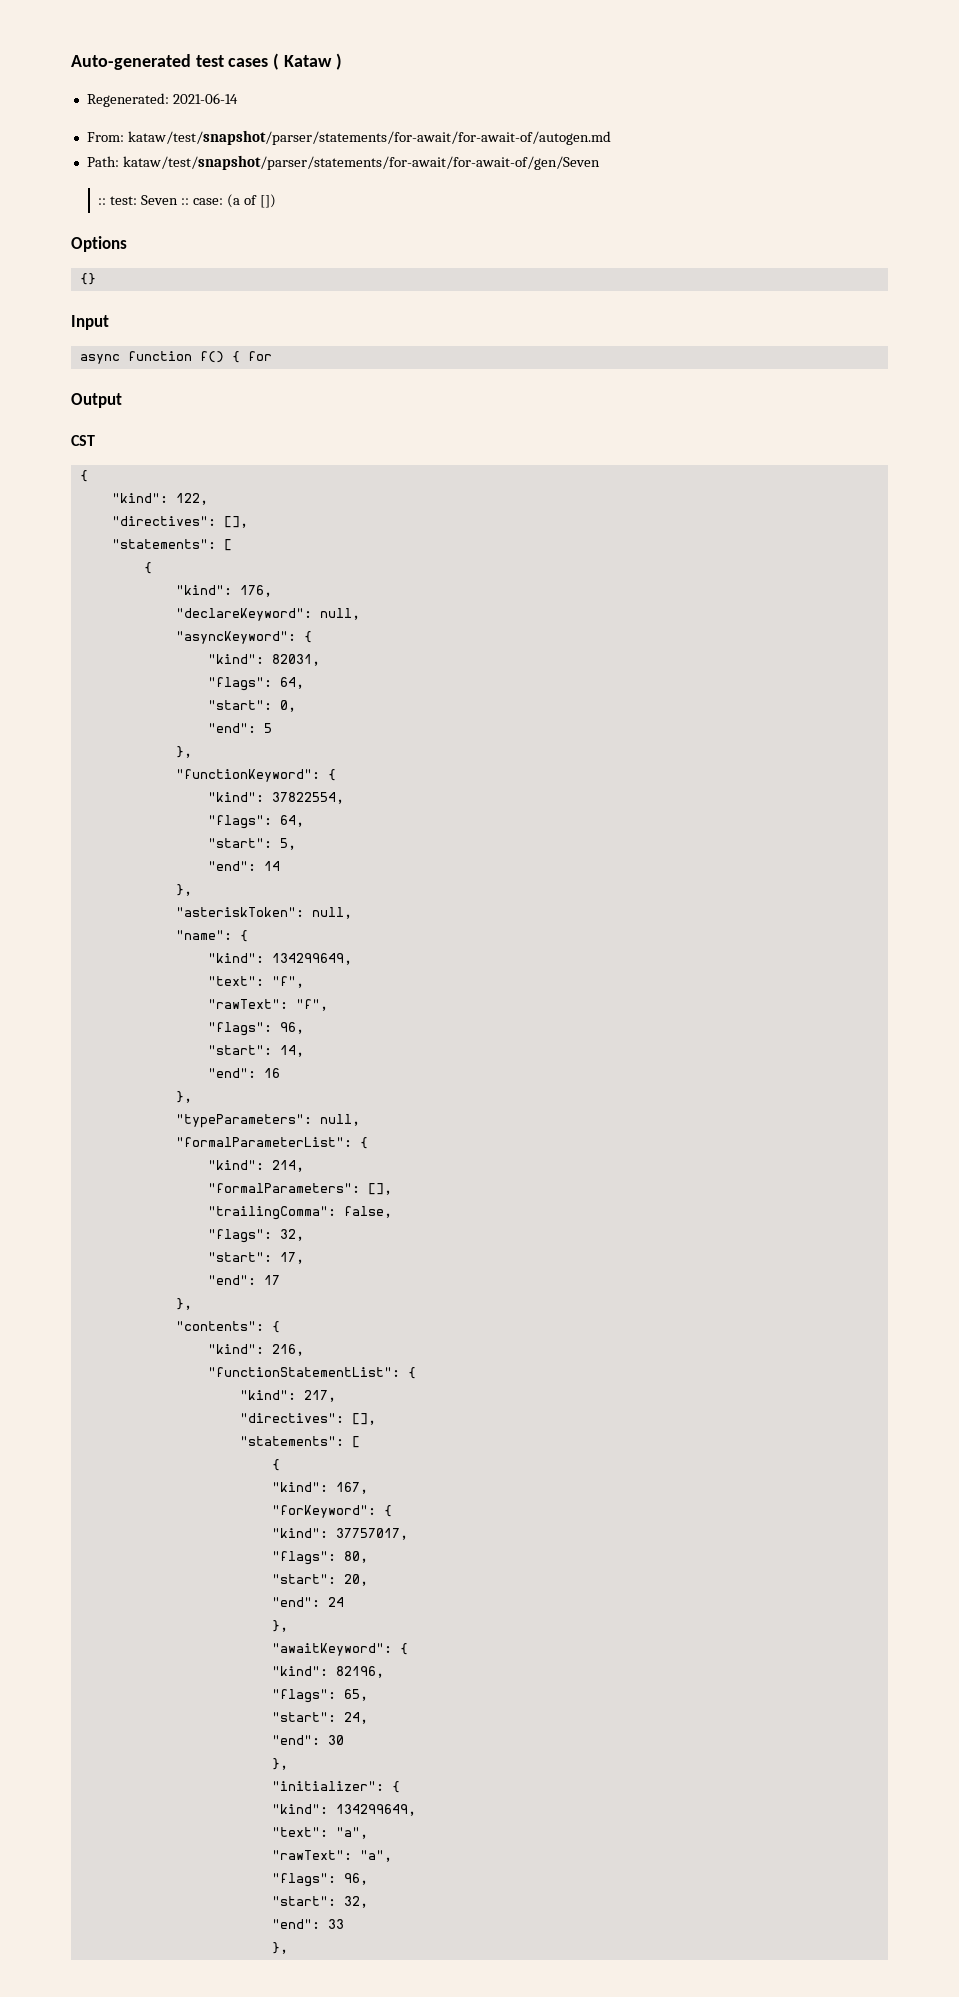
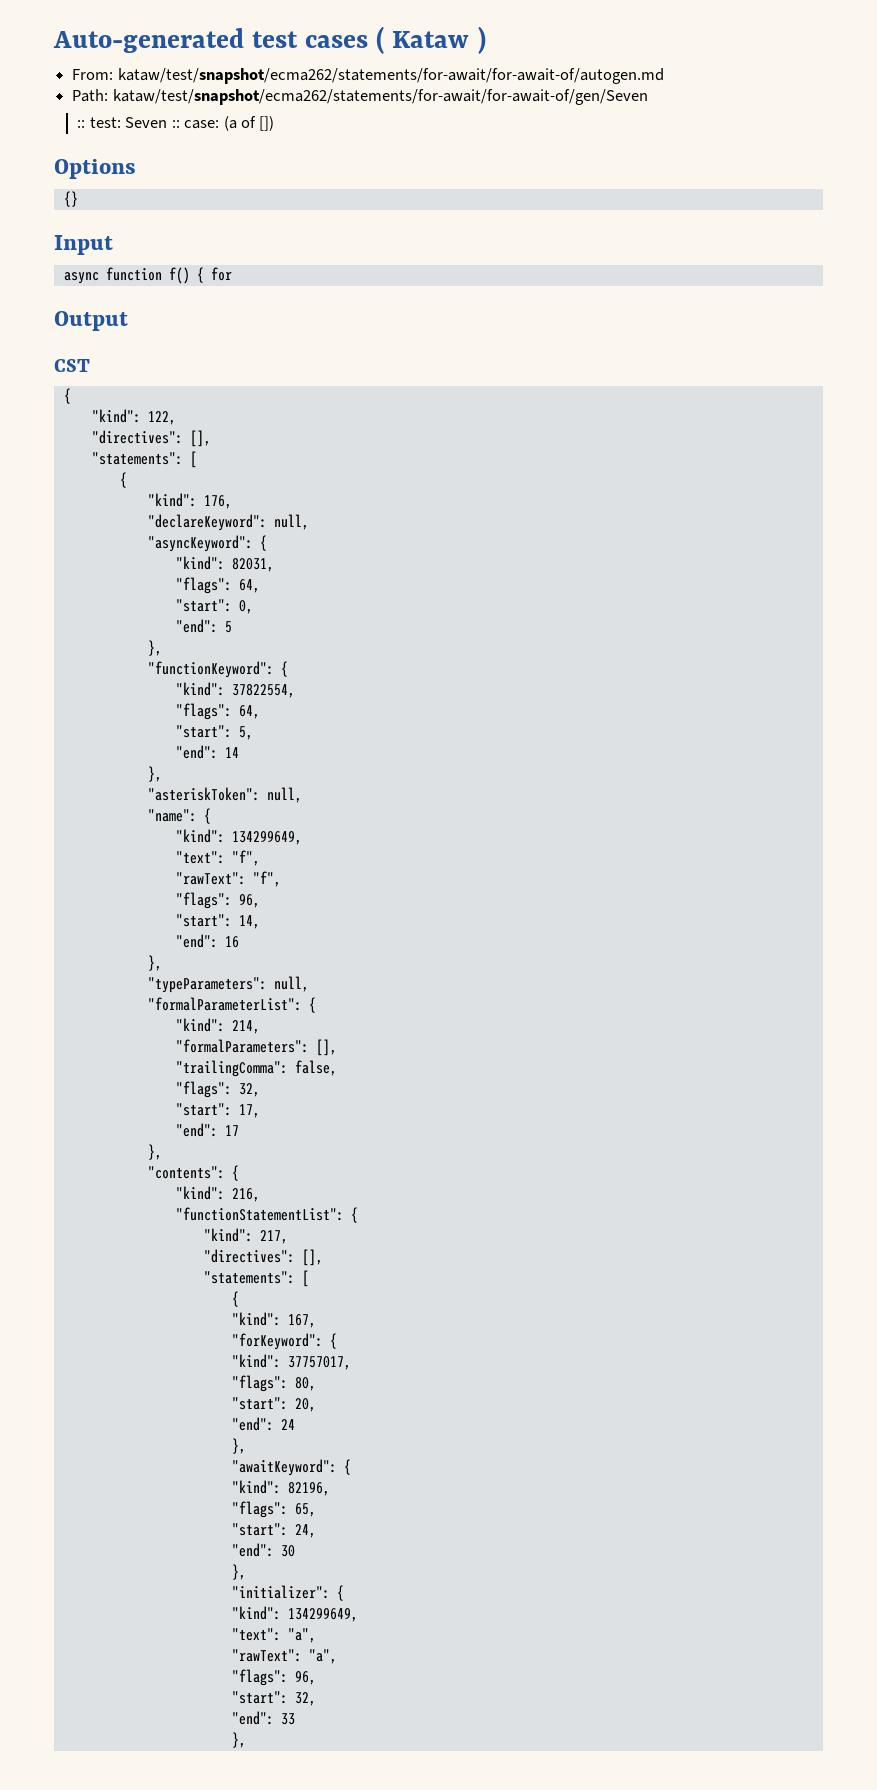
- Regenerated: 2021-06-14
- From: kataw/test/snapshot/parser/statements/for-await/for-await-of/autogen.md
+ From: kataw/test/snapshot/ecma262/statements/for-await/for-await-of/autogen.md
- Path: kataw/test/snapshot/parser/statements/for-await/for-await-of/gen/Seven
+ Path: kataw/test/snapshot/ecma262/statements/for-await/for-await-of/gen/Seven

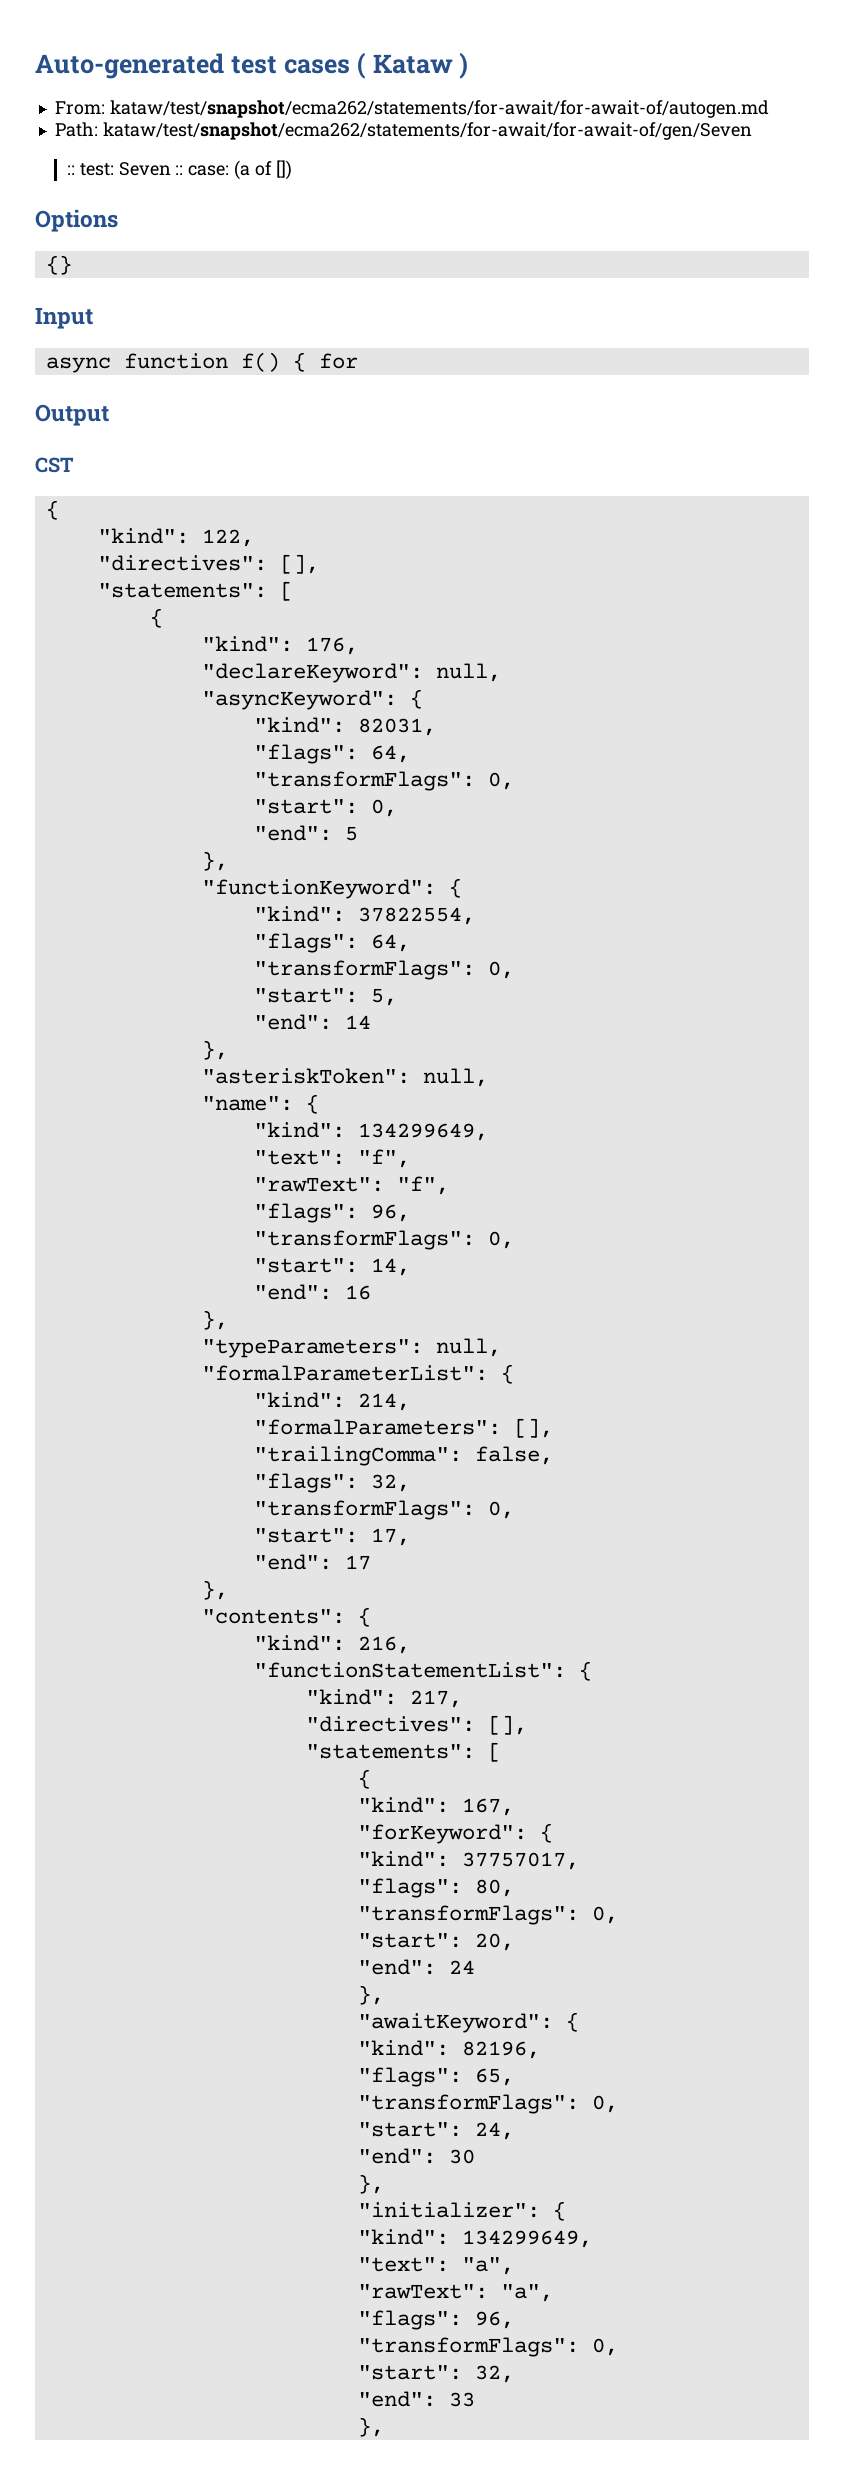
  "kind": 82031,
  "flags": 64,
+ "transformFlags": 0,
  "kind": 37822554,
  "flags": 64,
+ "transformFlags": 0,
  "rawText": "f",
  "flags": 96,
+ "transformFlags": 0,
  "flags": 32,
+ "transformFlags": 0,
  "flags": 80,
+ "transformFlags": 0,
  "flags": 65,
+ "transformFlags": 0,
  "rawText": "a",
  "flags": 96,
+ "transformFlags": 0,

